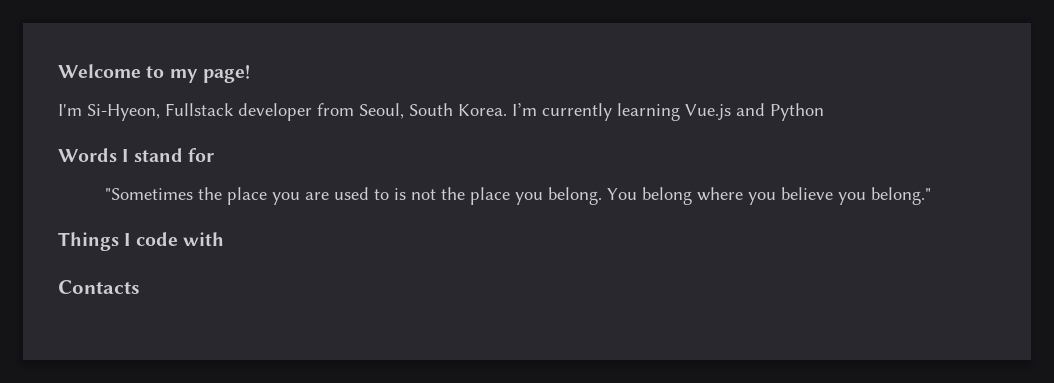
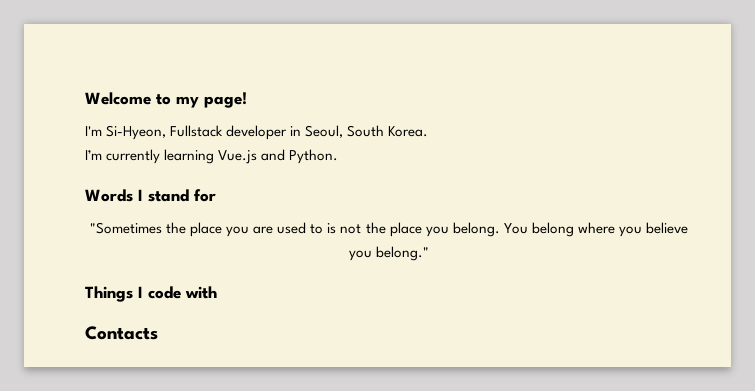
- I'm Si-Hyeon, Fullstack developer from Seoul, South Korea. I’m currently learning Vue.js and Python
+ I'm Si-Hyeon, Fullstack developer in Seoul, South Korea.
+ I’m currently learning Vue.js and Python.

